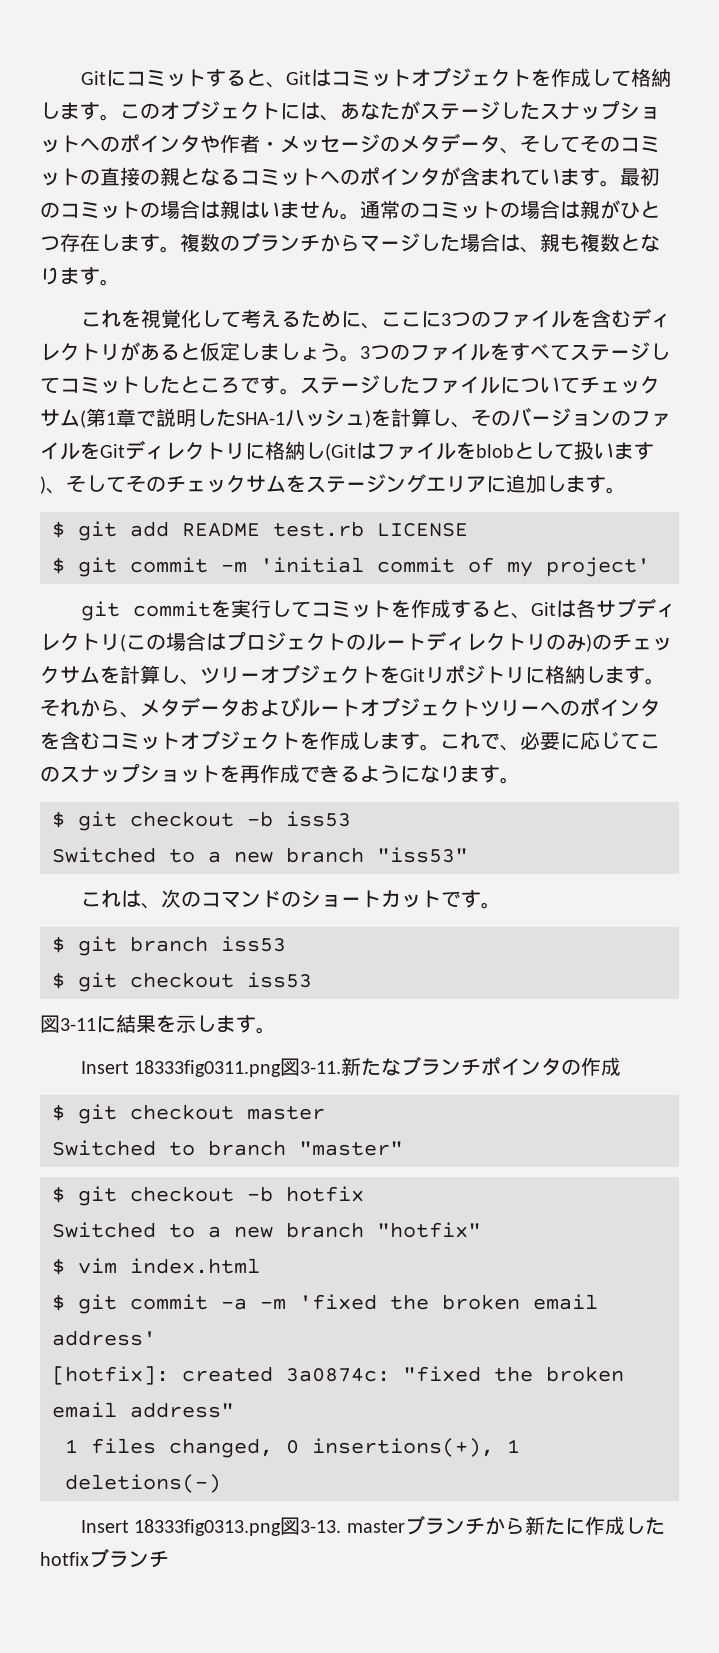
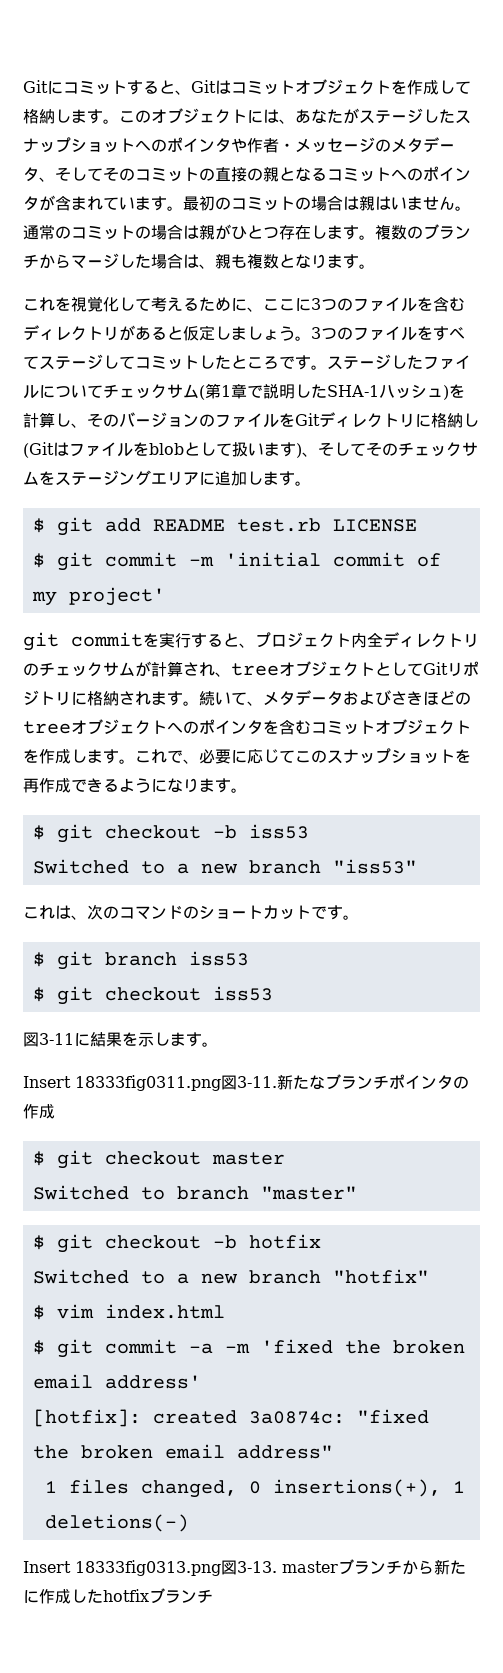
- git commitを実行してコミットを作成すると、Gitは各サブディレクトリ(この場合はプロジェクトのルートディレクトリのみ)のチェックサムを計算し、ツリーオブジェクトをGitリポジトリに格納します。それから、メタデータおよびルートオブジェクトツリーへのポインタを含むコミットオブジェクトを作成します。
+ git commitを実行すると、プロジェクト内全ディレクトリのチェックサムが計算され、treeオブジェクトとしてGitリポジトリに格納されます。続いて、メタデータおよびさきほどのtreeオブジェクトへのポインタを含むコミットオブジェクトを作成します。

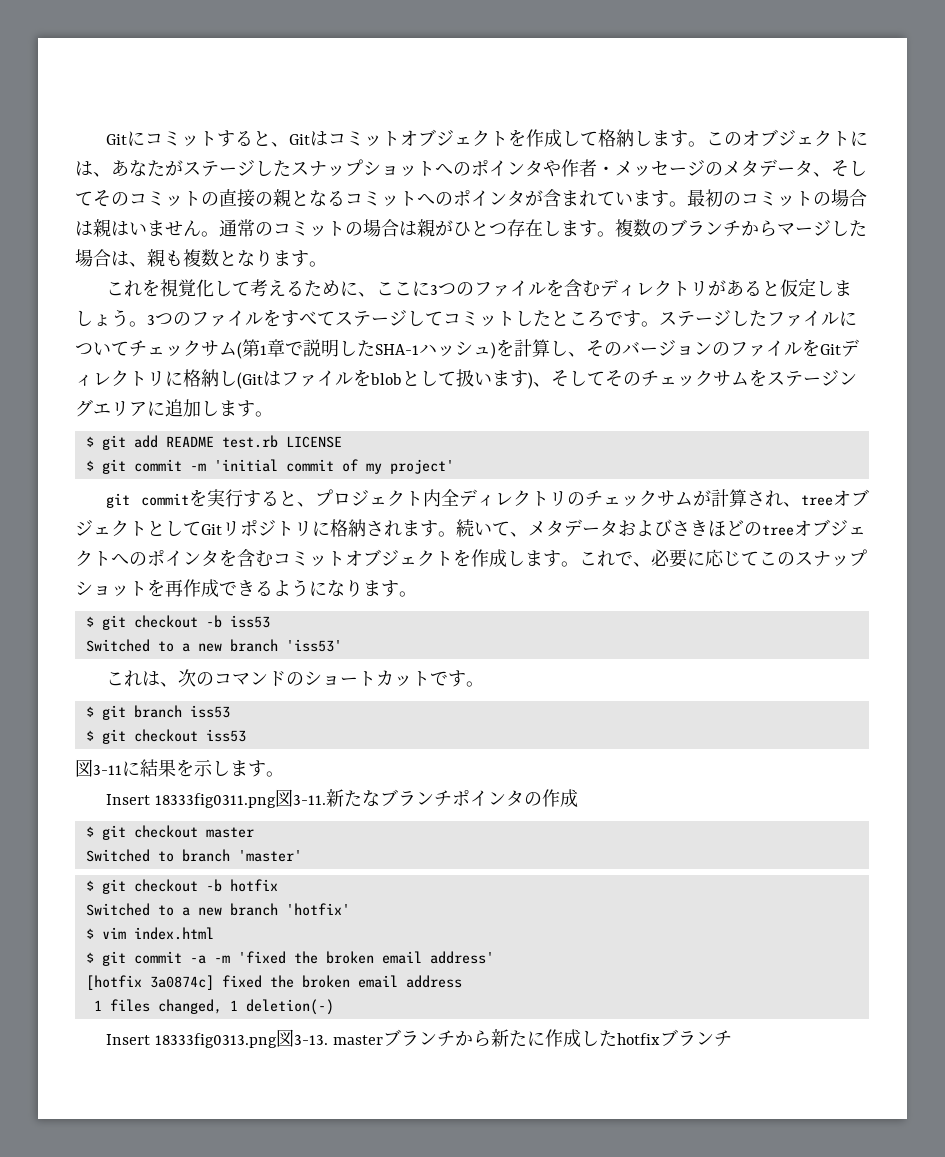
- Switched to a new branch "iss53"
+ Switched to a new branch 'iss53'
- Switched to branch "master"
+ Switched to branch 'master'
- Switched to a new branch "hotfix"
+ Switched to a new branch 'hotfix'
- [hotfix]: created 3a0874c: "fixed the broken email address"
+ [hotfix 3a0874c] fixed the broken email address
- 1 files changed, 0 insertions(+), 1 deletions(-)
+ 1 files changed, 1 deletion(-)

